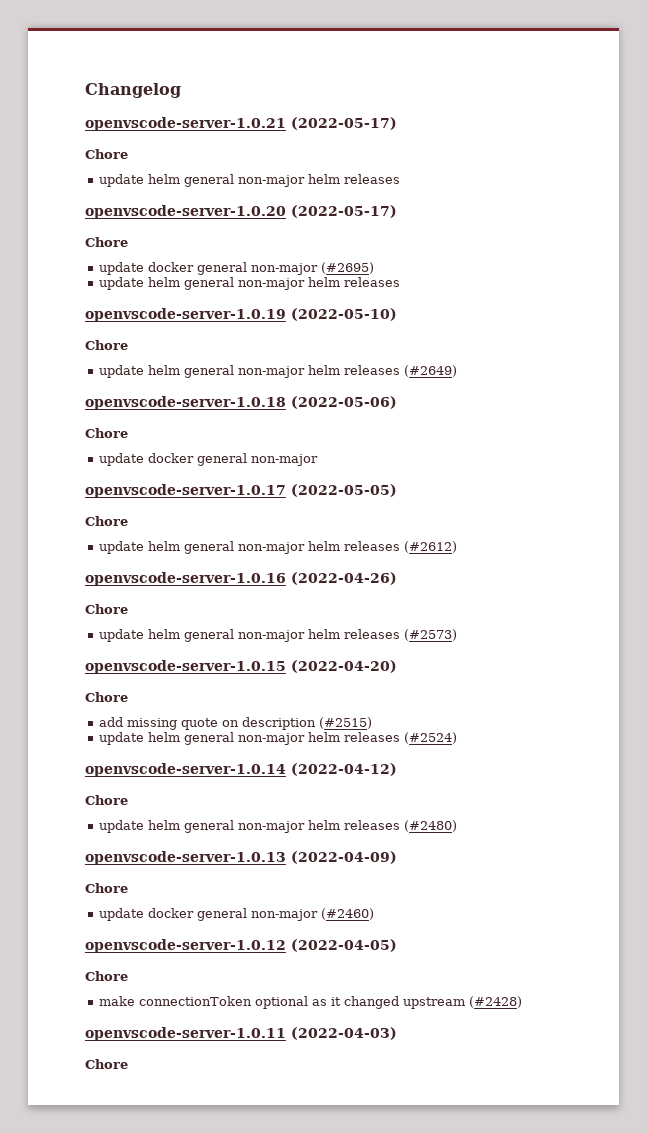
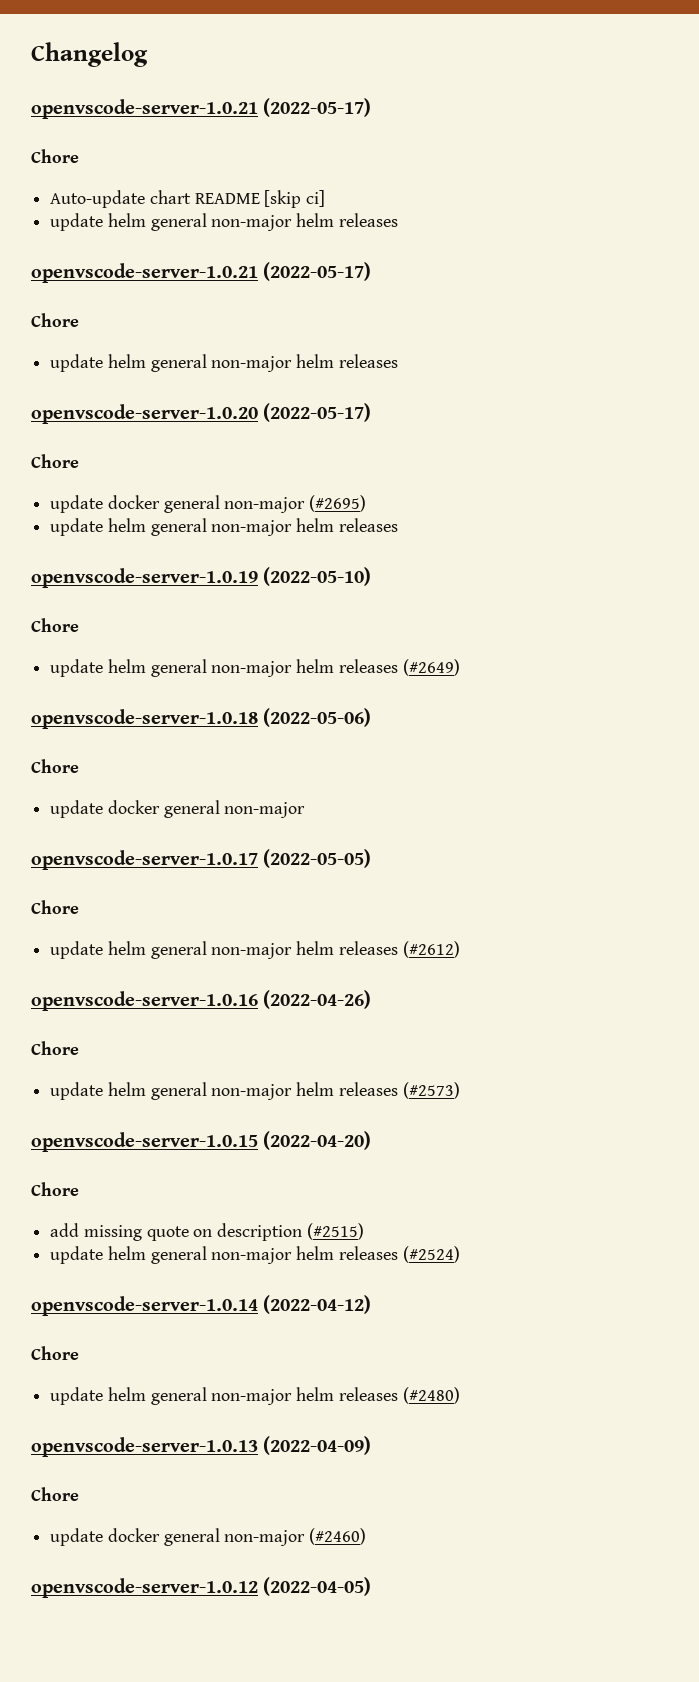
+ Auto-update chart README [skip ci]
+ update helm general non-major helm releases
+ openvscode-server-1.0.21 (2022-05-17)
+ Chore
  openvscode-server-1.0.12 (2022-04-05)
- Chore
- make connectionToken optional as it changed upstream (#2428)
- openvscode-server-1.0.11 (2022-04-03)
- Chore

